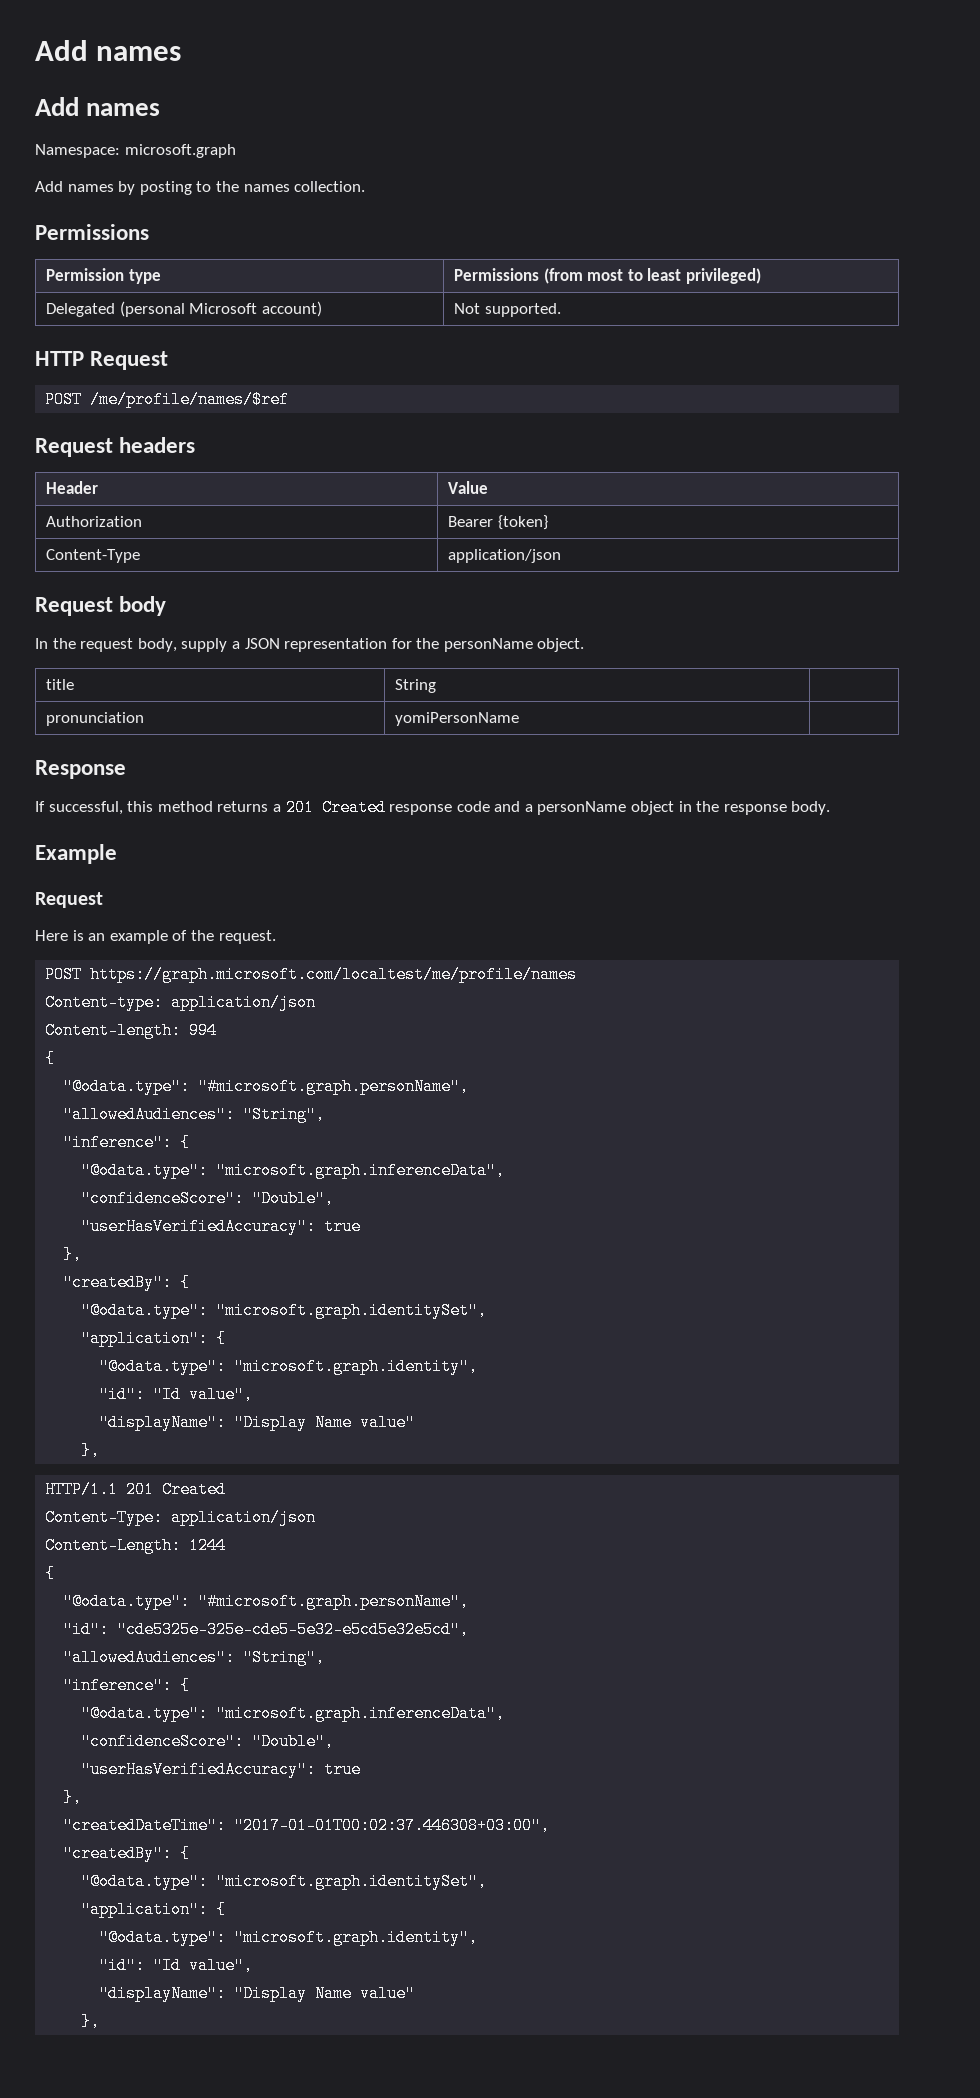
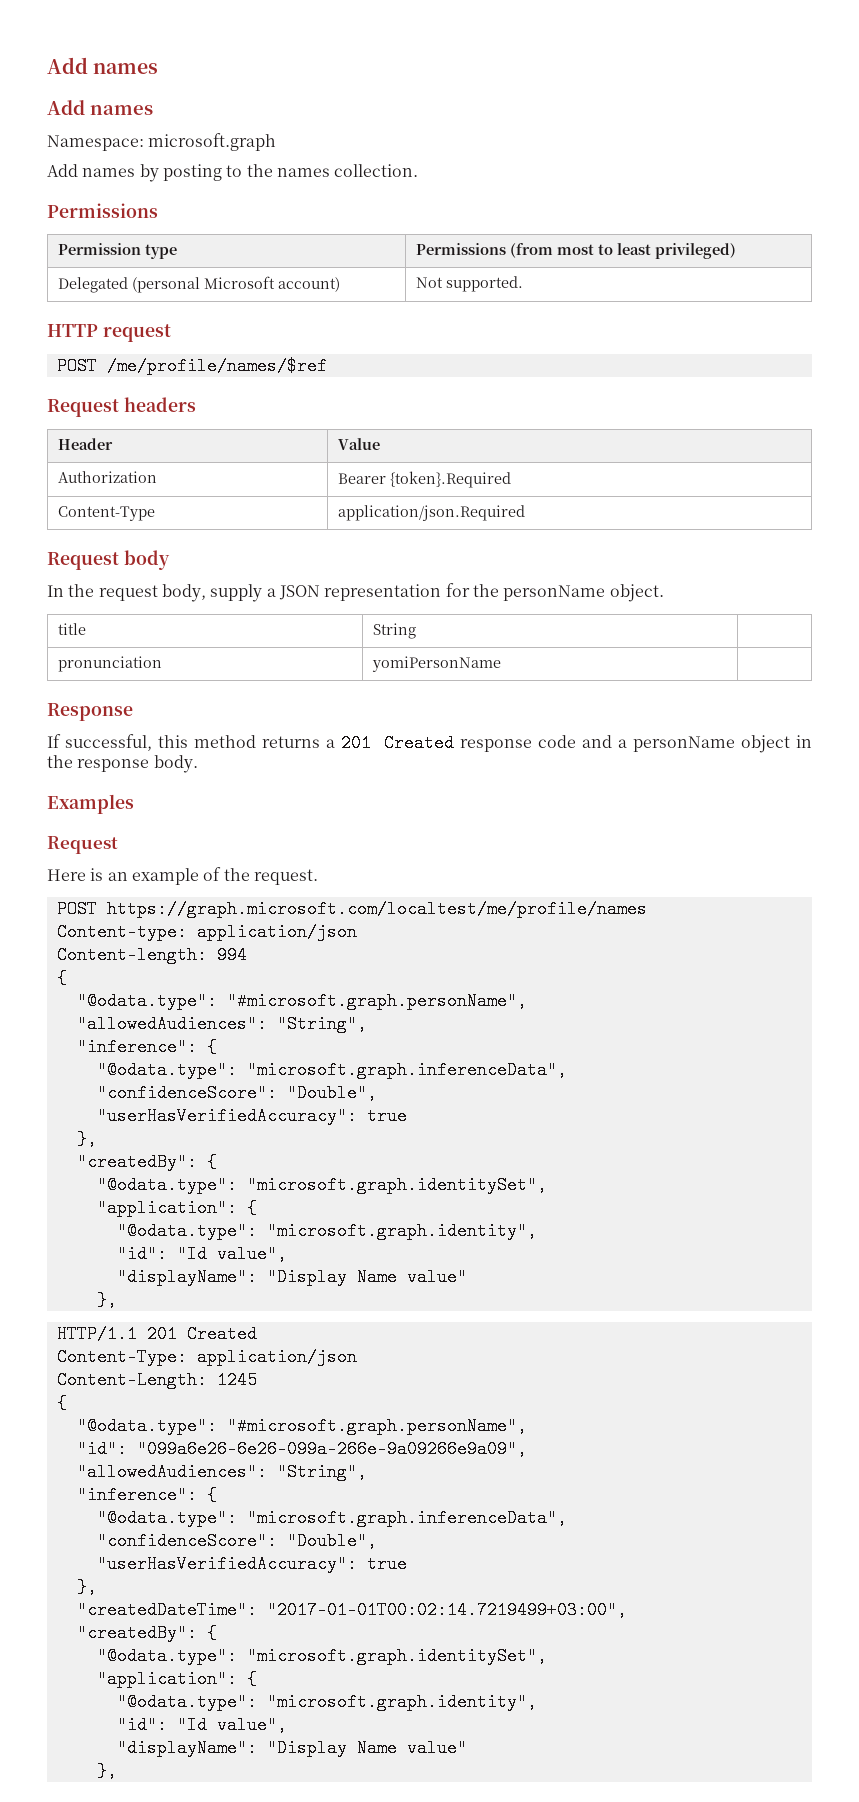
- HTTP Request
+ HTTP request
- Authorization | Bearer {token}
+ Authorization | Bearer {token}.Required
- Content-Type | application/json
+ Content-Type | application/json.Required
- Example
+ Examples
- Content-Length: 1244
+ Content-Length: 1245
- "id": "cde5325e-325e-cde5-5e32-e5cd5e32e5cd",
+ "id": "099a6e26-6e26-099a-266e-9a09266e9a09",
- "createdDateTime": "2017-01-01T00:02:37.446308+03:00",
+ "createdDateTime": "2017-01-01T00:02:14.7219499+03:00",

